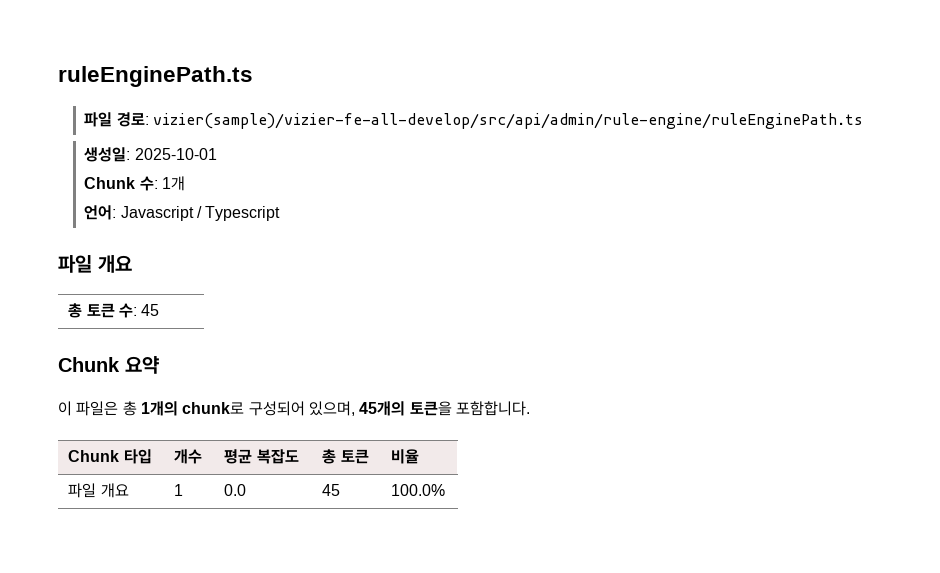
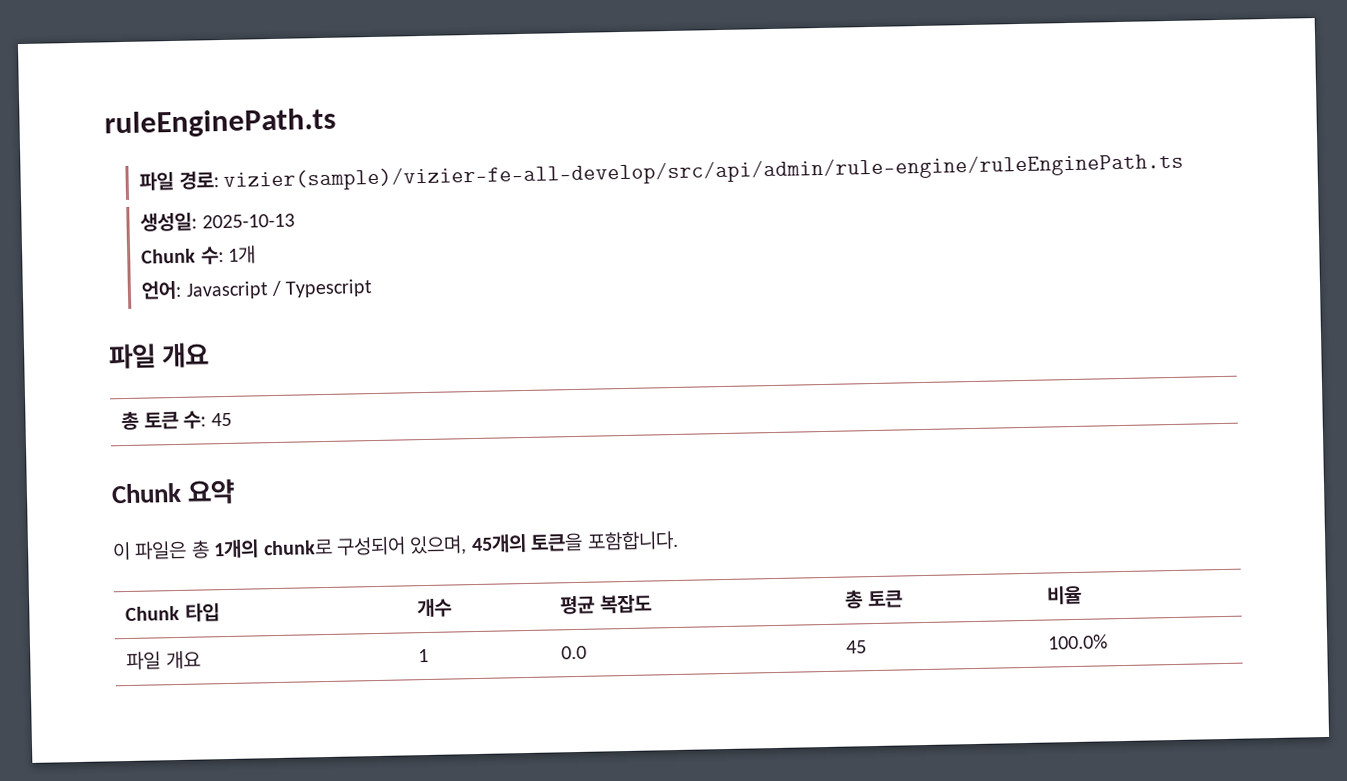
- 생성일: 2025-10-01
+ 생성일: 2025-10-13

